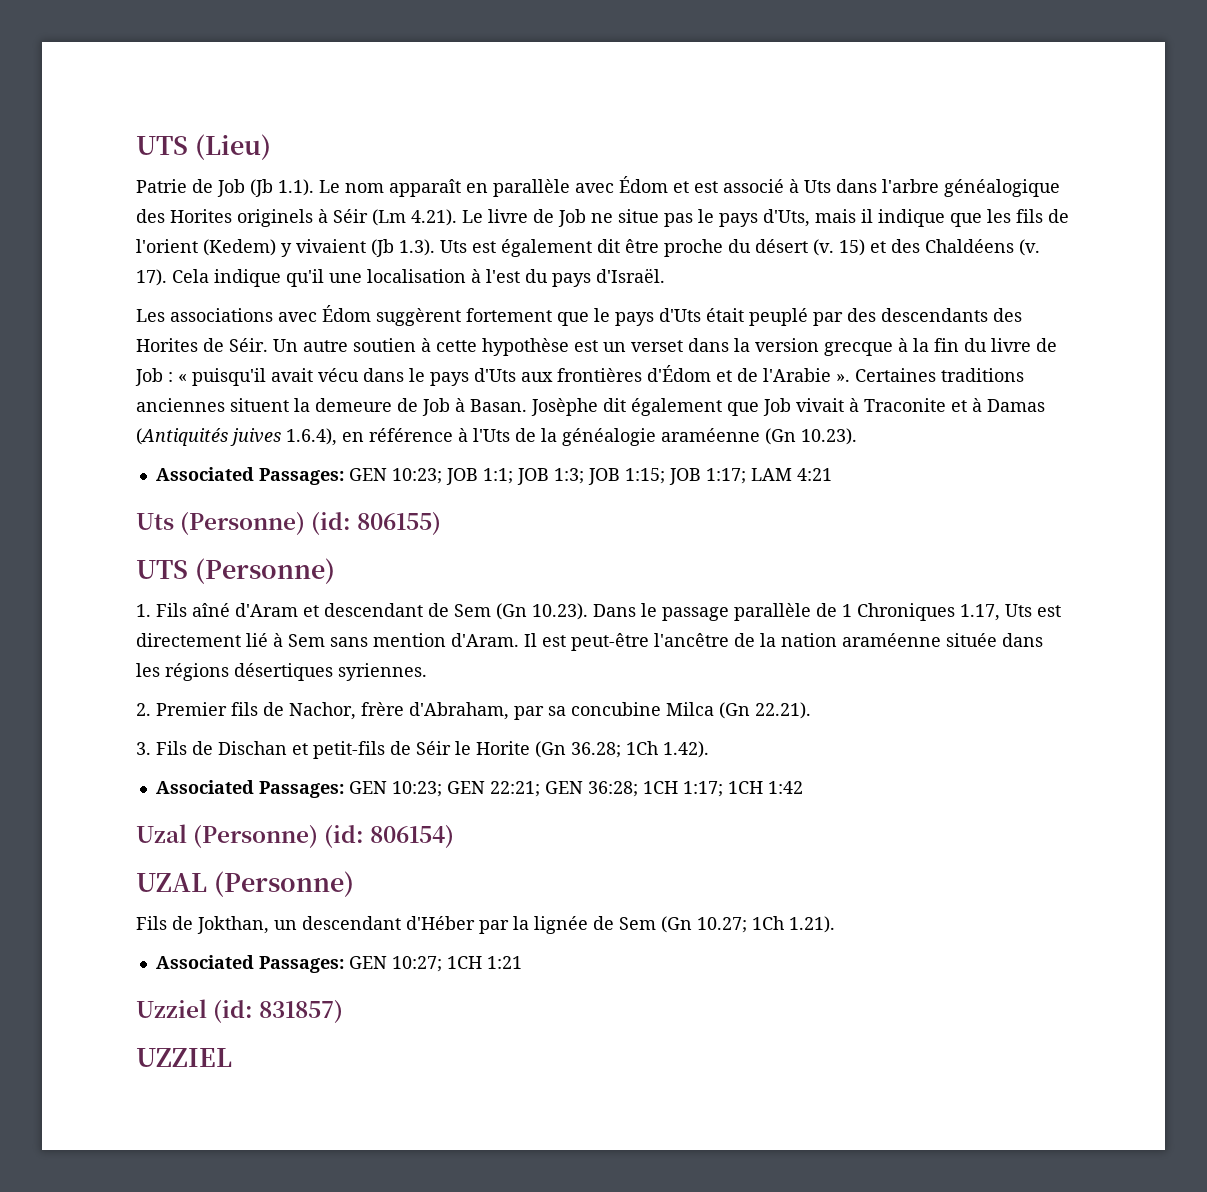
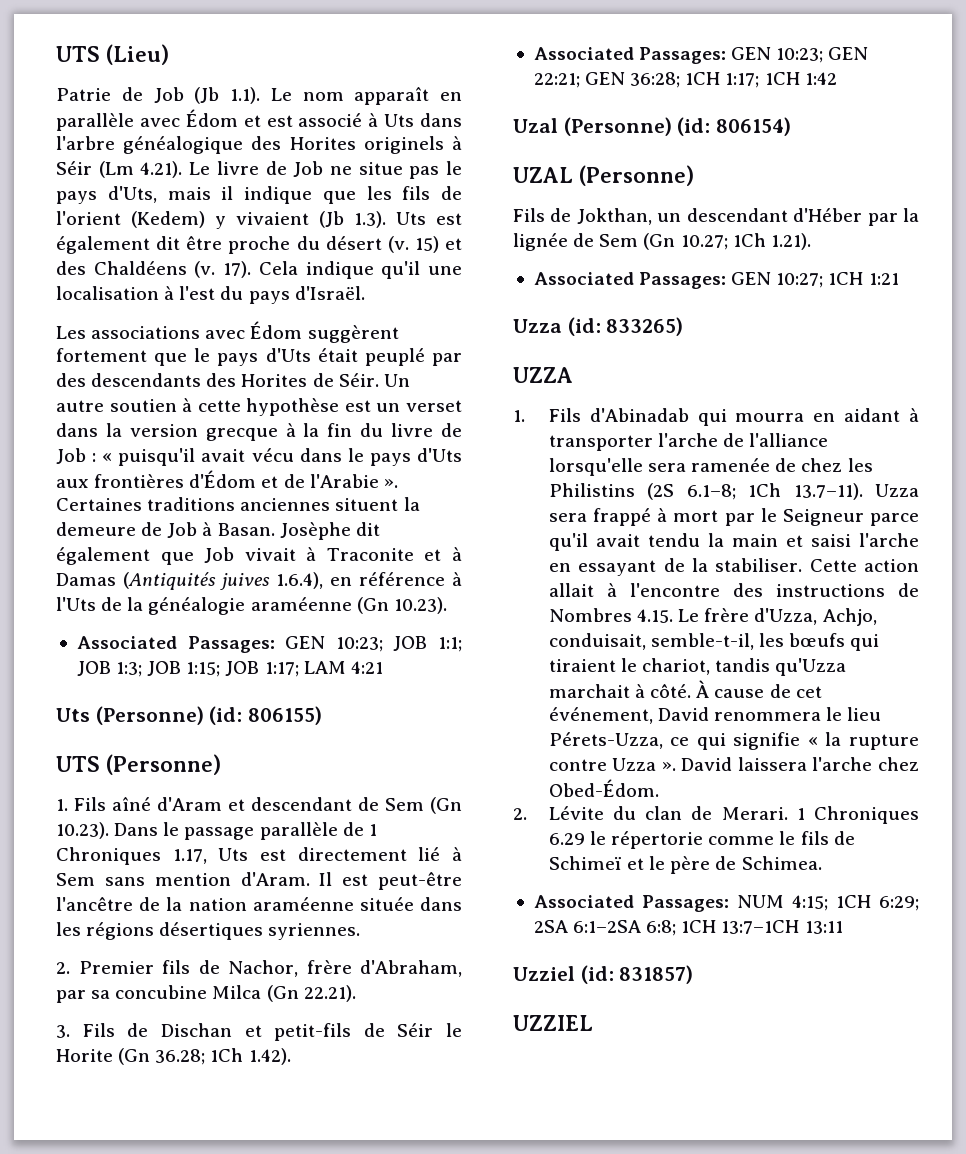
+ Uzza (id: 833265)
+ UZZA
+ 1. Fils d'Abinadab qui mourra en aidant à transporter l'arche de l'alliance lorsqu'elle sera ramenée de chez les Philistins (2S 6.1–8; 1Ch 13.7–11). Uzza sera frappé à mort par le Seigneur parce qu'il avait tendu la main et saisi l'arche en essayant de la stabiliser. Cette action allait à l'encontre des instructions de Nombres 4.15. Le frère d'Uzza, Achjo, conduisait, semble-t-il, les bœufs qui tiraient le chariot, tandis qu'Uzza marchait à côté. À cause de cet événement, David renommera le lieu Pérets-Uzza, ce qui signifie « la rupture contre Uzza ». David laissera l'arche chez Obed-Édom.
+ 2. Lévite du clan de Merari. 1 Chroniques 6.29 le répertorie comme le fils de Schimeï et le père de Schimea.
+ Associated Passages: NUM 4:15; 1CH 6:29; 2SA 6:1–2SA 6:8; 1CH 13:7–1CH 13:11

